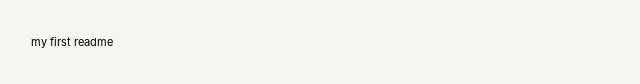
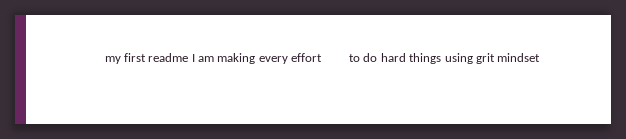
- my first readme
+ my first readme I am making every effort to do hard things using grit mindset

